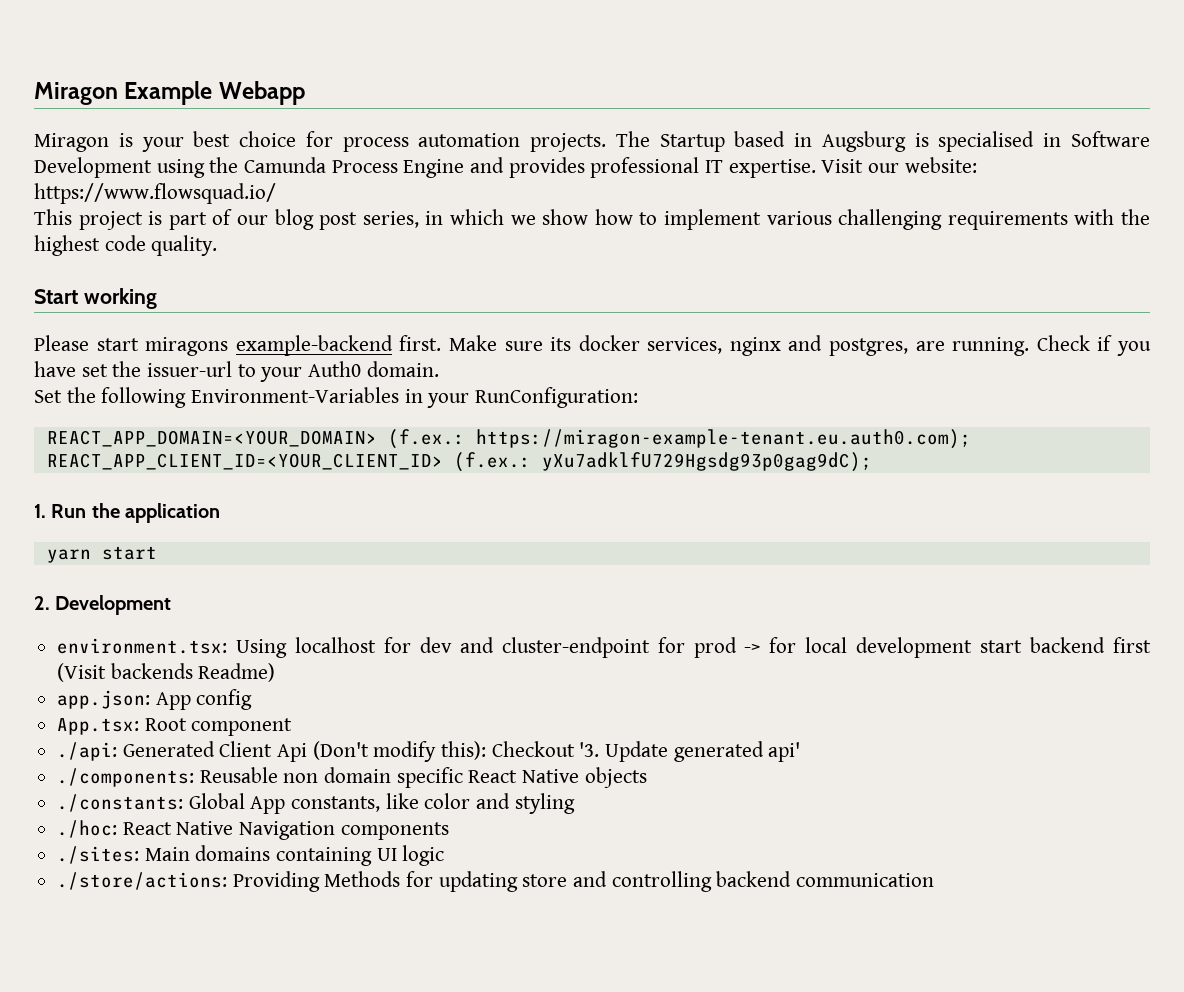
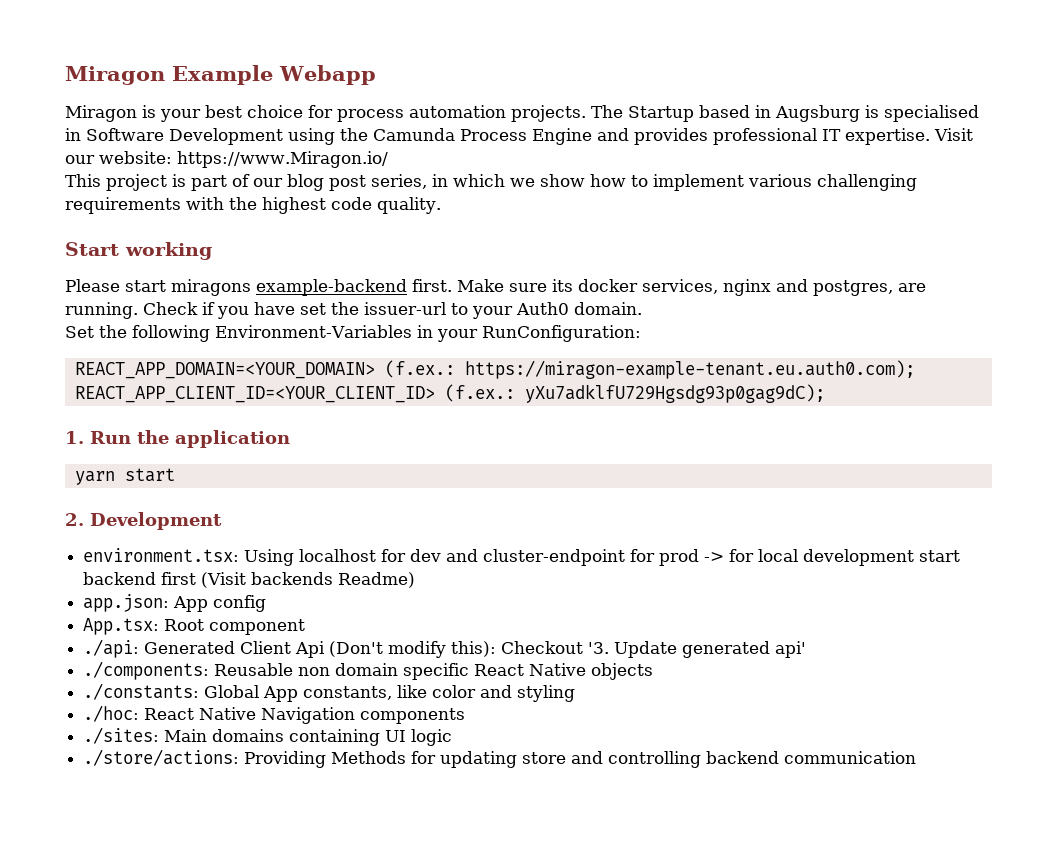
- Visit our website: https://www.flowsquad.io/
+ Visit our website: https://www.Miragon.io/

